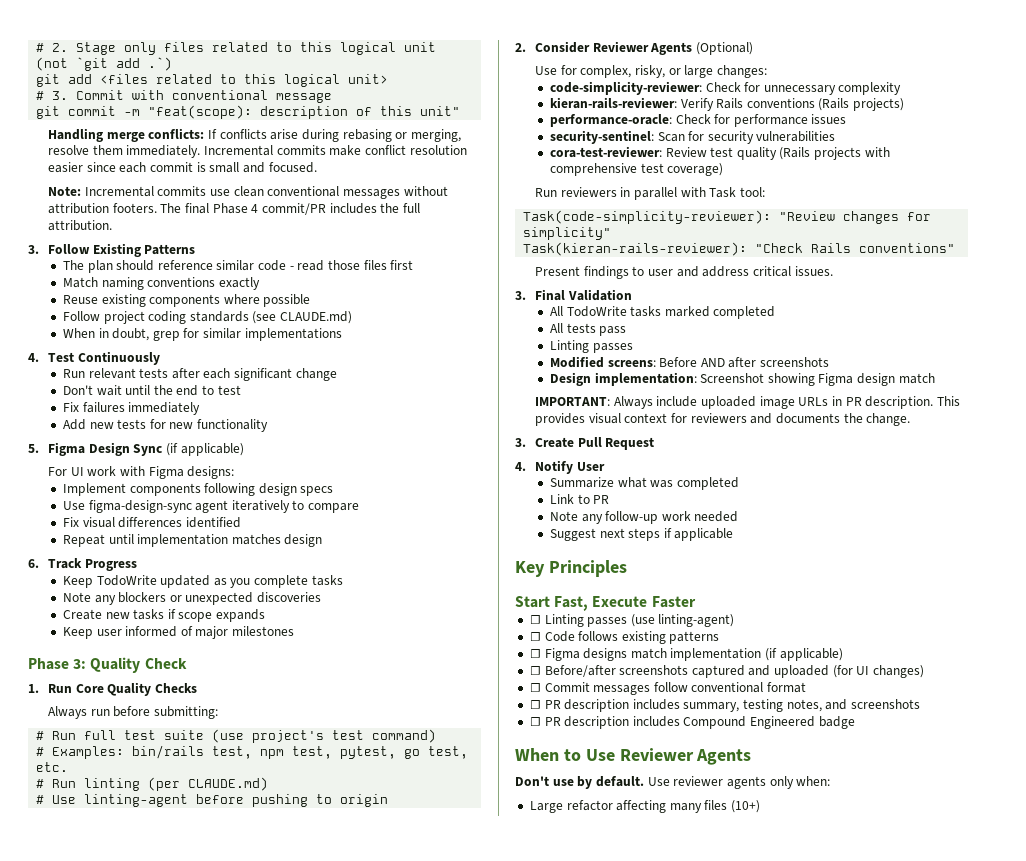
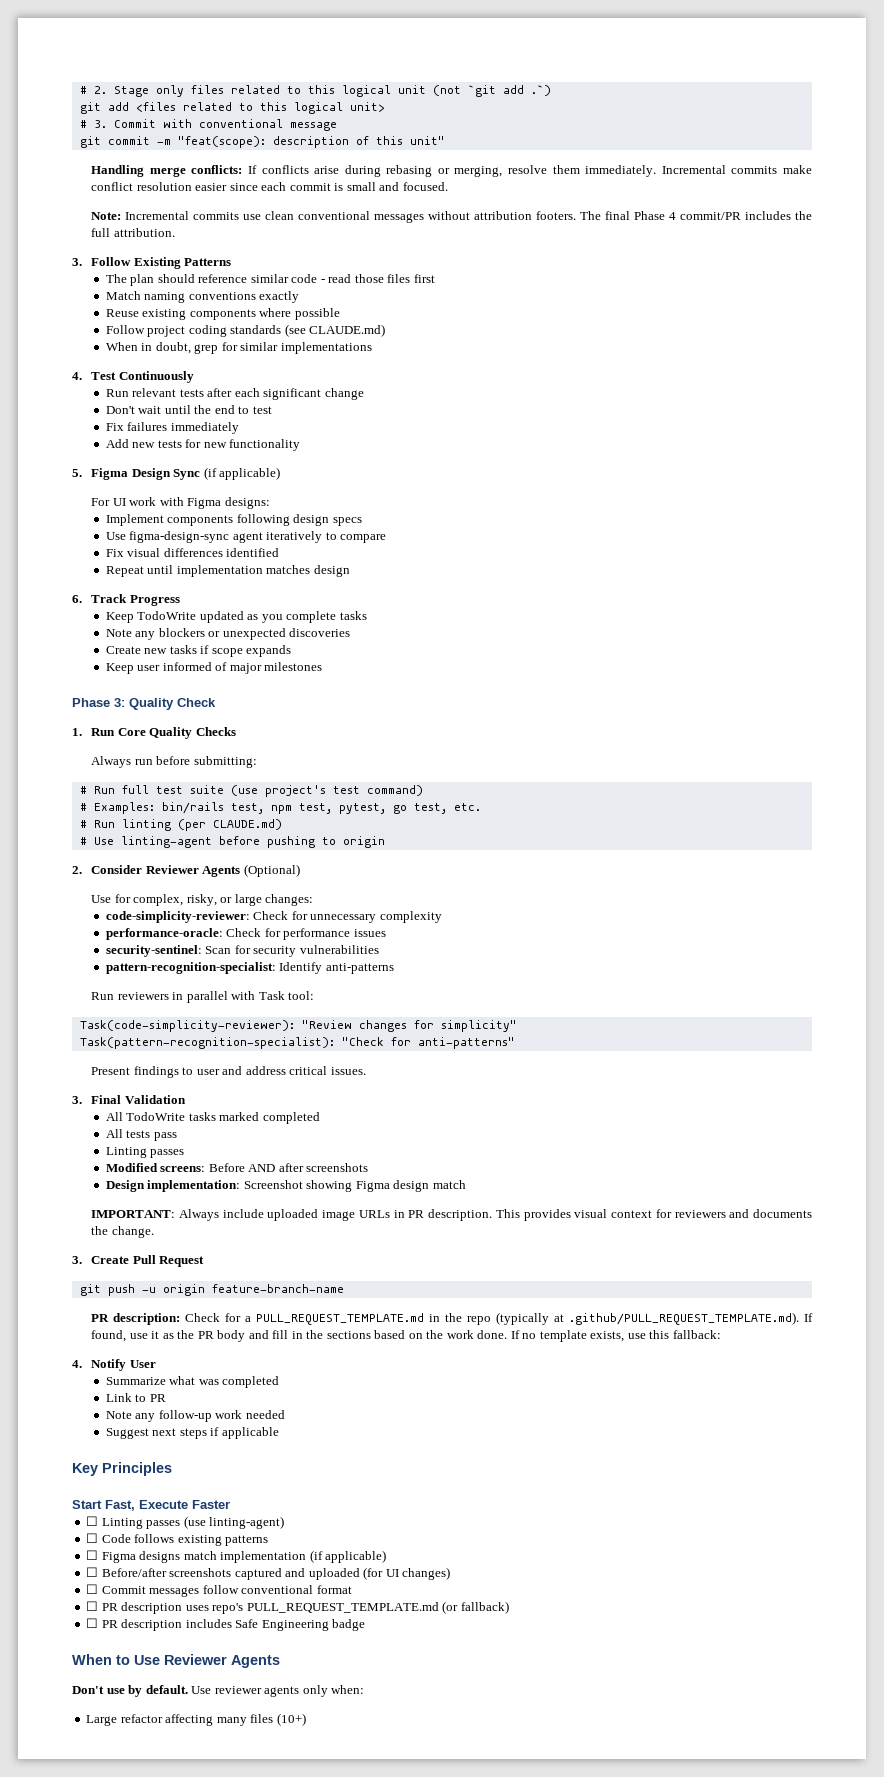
- kieran-rails-reviewer: Verify Rails conventions (Rails projects)
- cora-test-reviewer: Review test quality (Rails projects with comprehensive test coverage)
+ pattern-recognition-specialist: Identify anti-patterns
- Task(kieran-rails-reviewer): "Check Rails conventions"
+ Task(pattern-recognition-specialist): "Check for anti-patterns"
+ git push -u origin feature-branch-name
+ PR description: Check for a PULL_REQUEST_TEMPLATE.md in the repo (typically at .github/PULL_REQUEST_TEMPLATE.md). If found, use it as the PR body and fill in the sections based on the work done. If no template exists, use this fallback:
- ☐ PR description includes summary, testing notes, and screenshots
- ☐ PR description includes Compound Engineered badge
+ ☐ PR description uses repo's PULL_REQUEST_TEMPLATE.md (or fallback)
+ ☐ PR description includes Safe Engineering badge

